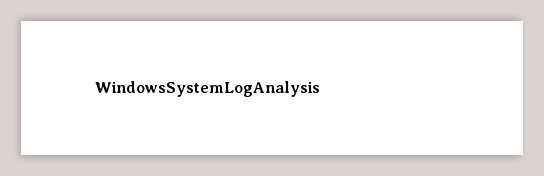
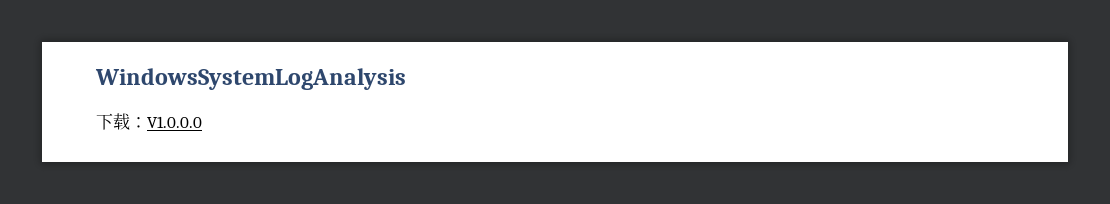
+ 下载：V1.0.0.0

